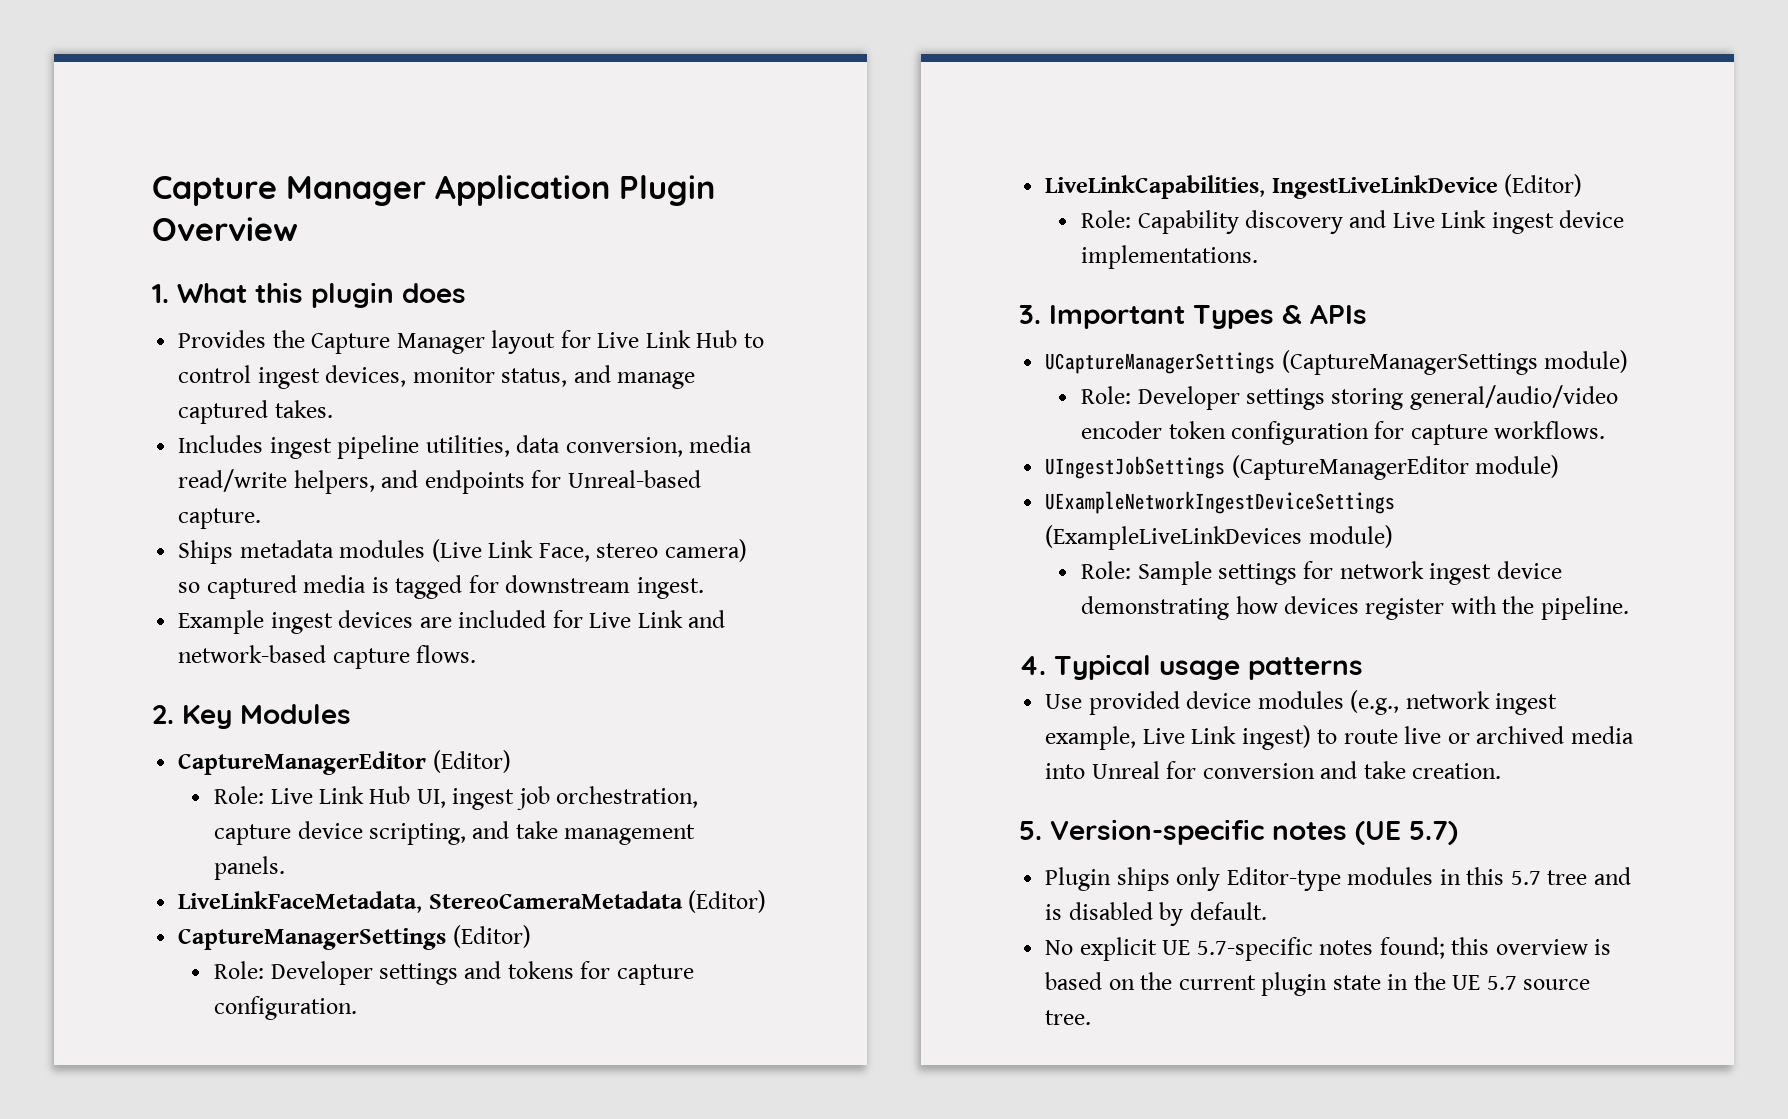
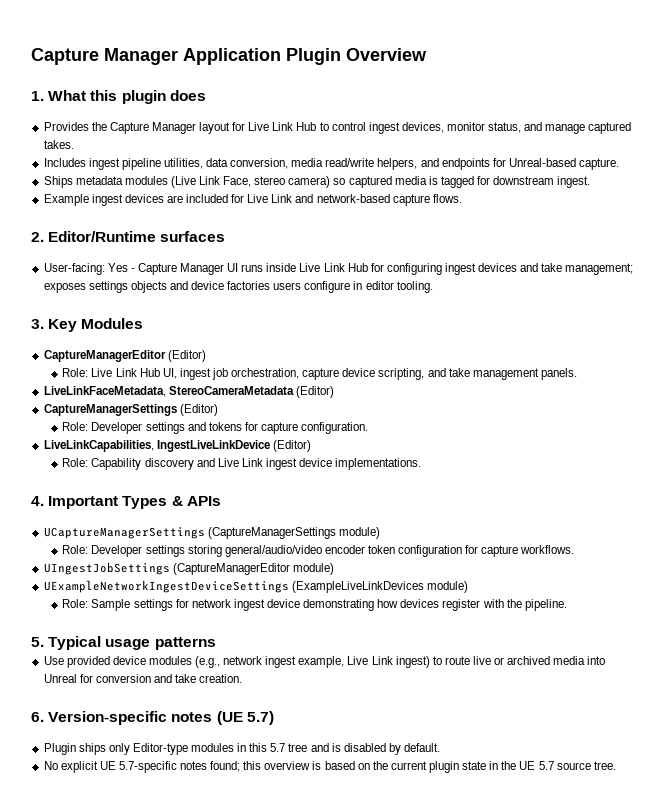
- 2. Key Modules
+ 2. Editor/Runtime surfaces
+ User-facing: Yes - Capture Manager UI runs inside Live Link Hub for configuring ingest devices and take management; exposes settings objects and device factories users configure in editor tooling.
+ 3. Key Modules
- 3. Important Types & APIs
+ 4. Important Types & APIs
- 4. Typical usage patterns
+ 5. Typical usage patterns
- 5. Version-specific notes (UE 5.7)
+ 6. Version-specific notes (UE 5.7)

